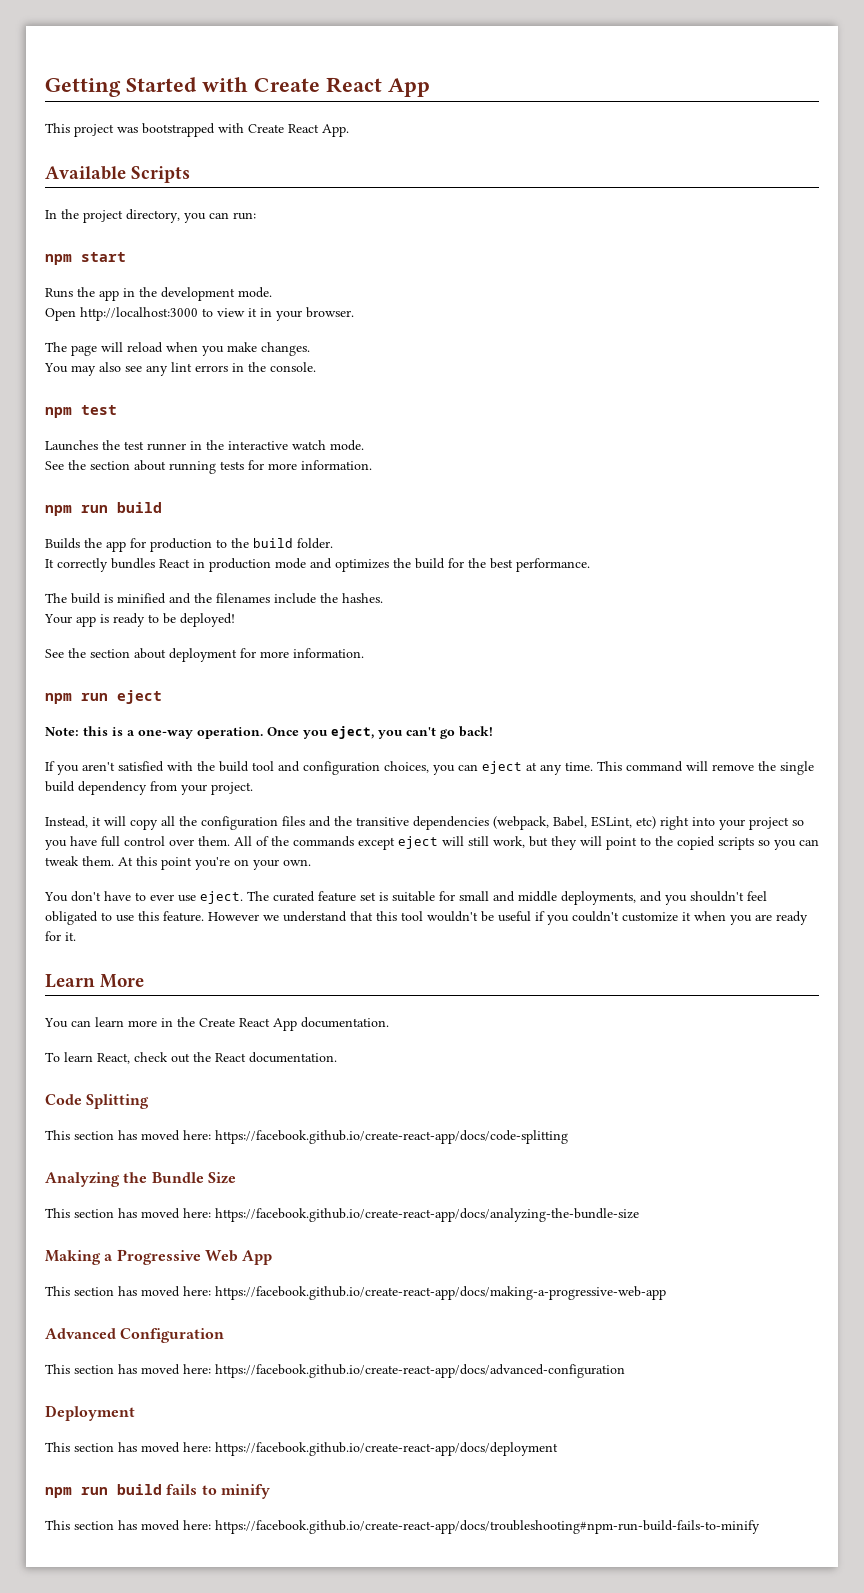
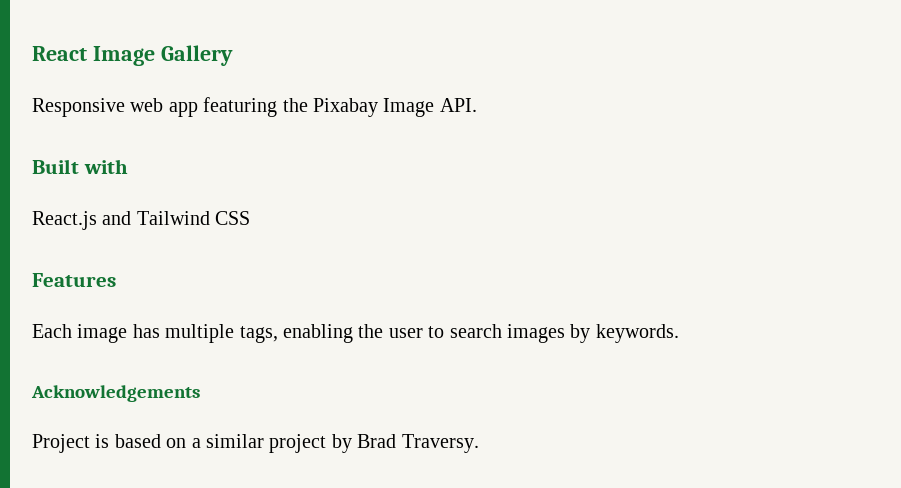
- Getting Started with Create React App
- This project was bootstrapped with Create React App.
- Available Scripts
- In the project directory, you can run:
- npm start
- Runs the app in the development mode.
- Open http://localhost:3000 to view it in your browser.
- The page will reload when you make changes.
- You may also see any lint errors in the console.
- npm test
- Launches the test runner in the interactive watch mode.
- See the section about running tests for more information.
- npm run build
- Builds the app for production to the build folder.
- It correctly bundles React in production mode and optimizes the build for the best performance.
- The build is minified and the filenames include the hashes.
- Your app is ready to be deployed!
- See the section about deployment for more information.
- npm run eject
- Note: this is a one-way operation. Once you eject, you can't go back!
- If you aren't satisfied with the build tool and configuration choices, you can eject at any time. This command will remove the single build dependency from your project.
- Instead, it will copy all the configuration files and the transitive dependencies (webpack, Babel, ESLint, etc) right into your project so you have full control over them. All of the commands except eject will still work, but they will point to the copied scripts so you can tweak them. At this point you're on your own.
- You don't have to ever use eject. The curated feature set is suitable for small and middle deployments, and you shouldn't feel obligated to use this feature. However we understand that this tool wouldn't be useful if you couldn't customize it when you are ready for it.
- Learn More
- You can learn more in the Create React App documentation.
- To learn React, check out the React documentation.
- Code Splitting
- This section has moved here: https://facebook.github.io/create-react-app/docs/code-splitting
- Analyzing the Bundle Size
- This section has moved here: https://facebook.github.io/create-react-app/docs/analyzing-the-bundle-size
- Making a Progressive Web App
- This section has moved here: https://facebook.github.io/create-react-app/docs/making-a-progressive-web-app
- Advanced Configuration
- This section has moved here: https://facebook.github.io/create-react-app/docs/advanced-configuration
- Deployment
- This section has moved here: https://facebook.github.io/create-react-app/docs/deployment
- npm run build fails to minify
- This section has moved here: https://facebook.github.io/create-react-app/docs/troubleshooting#npm-run-build-fails-to-minify
+ React Image Gallery
+ Responsive web app featuring the Pixabay Image API.
+ Built with
+ React.js and Tailwind CSS
+ Features
+ Each image has multiple tags, enabling the user to search images by keywords.
+ Acknowledgements
+ Project is based on a similar project by Brad Traversy.

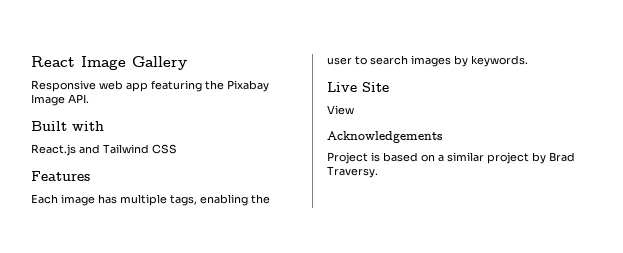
+ Live Site
+ View

